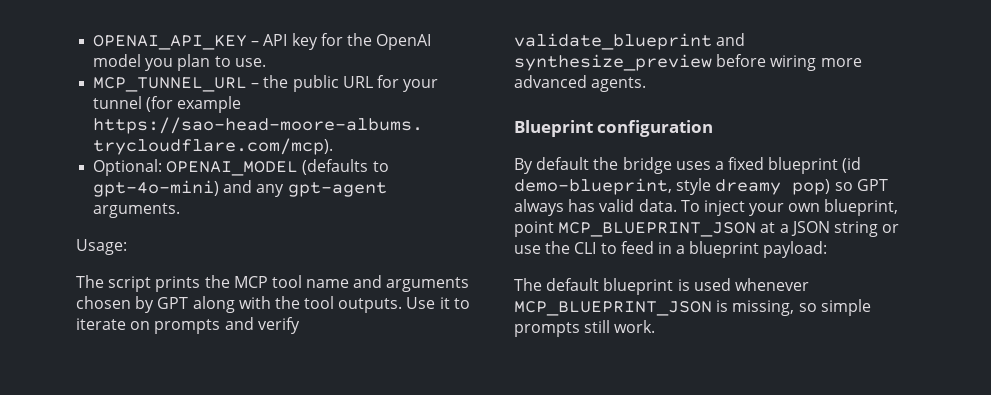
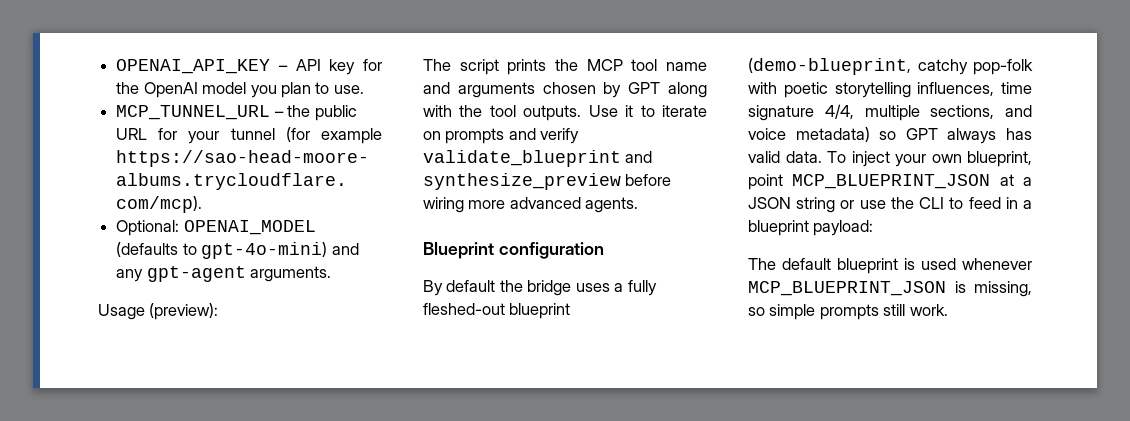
- Usage:
+ Usage (preview):
- By default the bridge uses a fixed blueprint (id demo-blueprint, style dreamy pop) so GPT always has valid data.
+ By default the bridge uses a fully fleshed-out blueprint (demo-blueprint, catchy pop-folk with poetic storytelling influences, time signature 4/4, multiple sections, and voice metadata) so GPT always has valid data.

